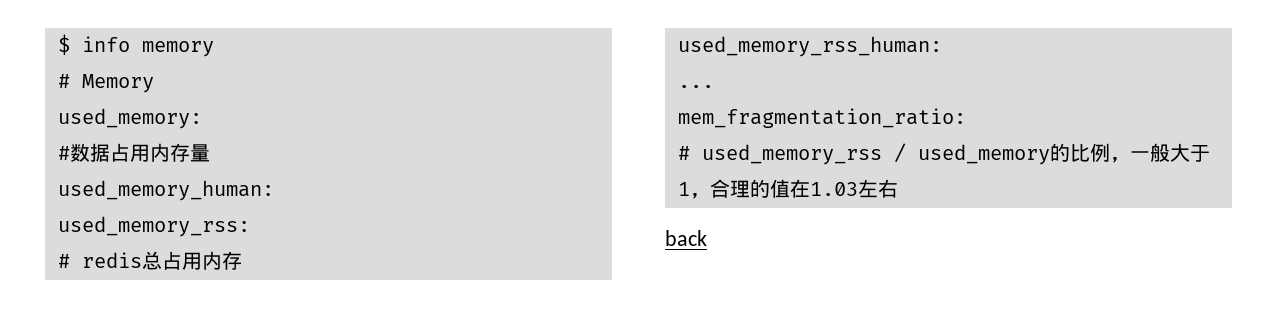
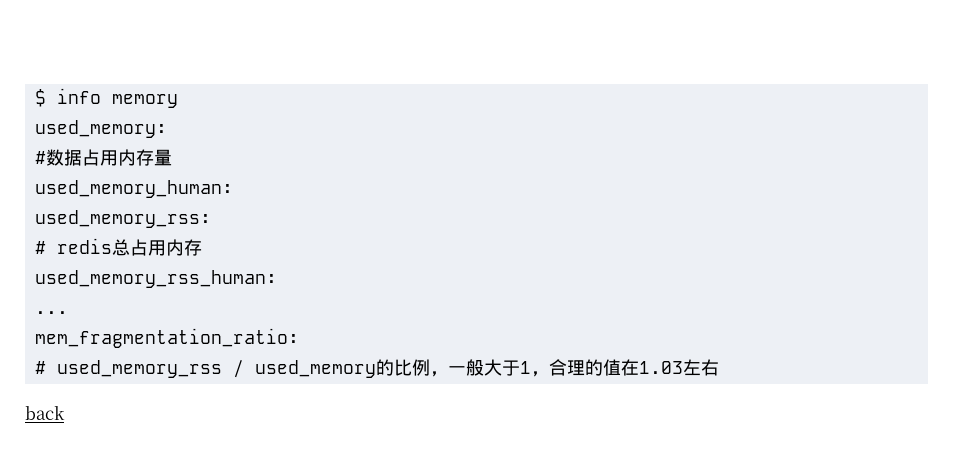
- # Memory

